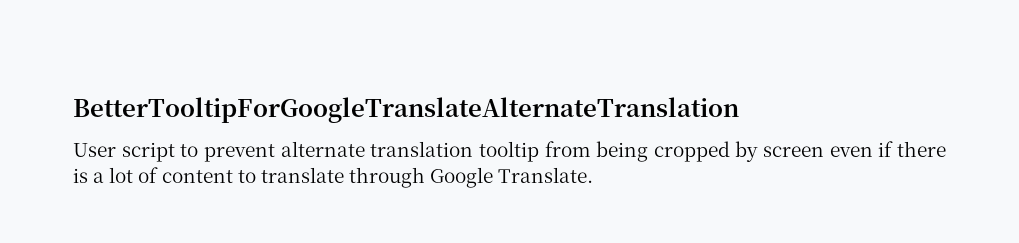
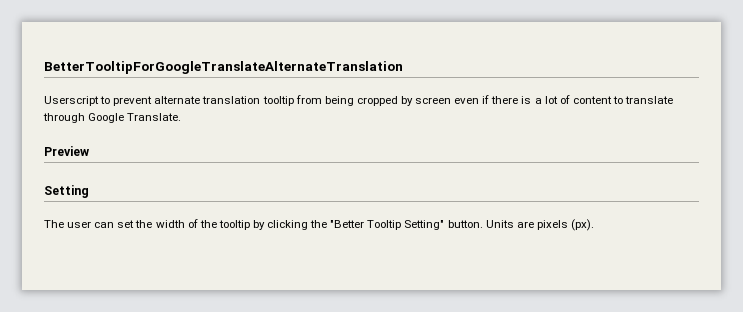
- User script to prevent alternate translation tooltip from being cropped by screen even if there is a lot of content to translate through Google Translate.
+ Userscript to prevent alternate translation tooltip from being cropped by screen even if there is a lot of content to translate through Google Translate.
+ Preview
+ Setting
+ The user can set the width of the tooltip by clicking the "Better Tooltip Setting" button. Units are pixels (px).

